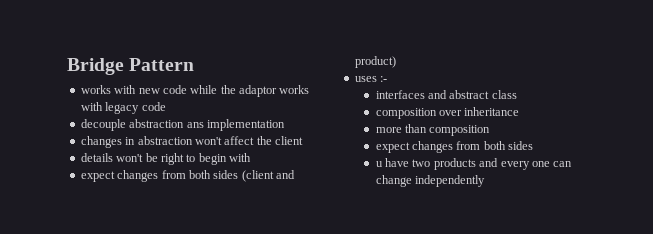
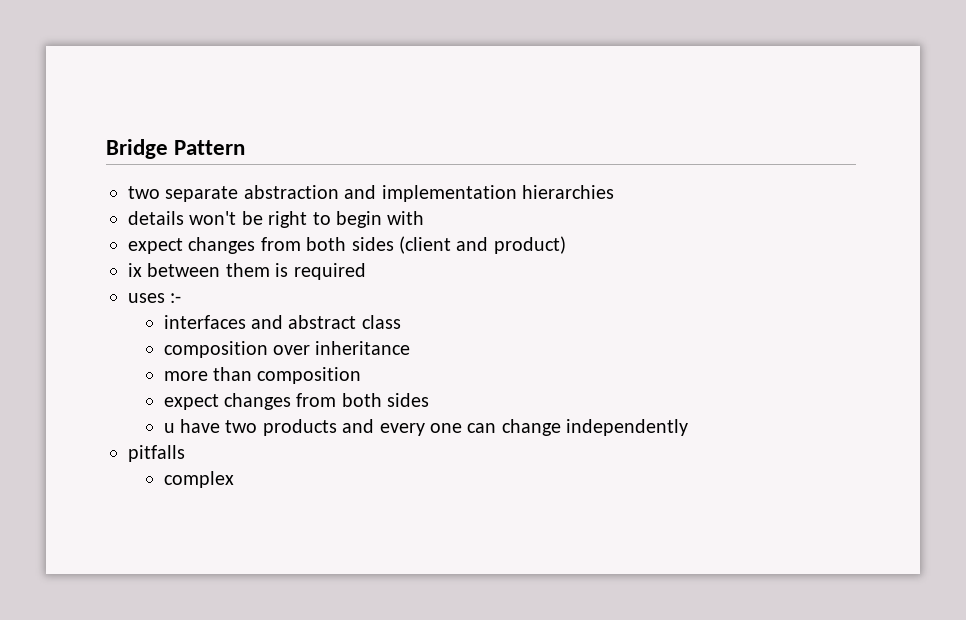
- works with new code while the adaptor works with legacy code
- decouple abstraction ans implementation
- changes in abstraction won't affect the client
+ two separate abstraction and implementation hierarchies
+ ix between them is required
+ pitfalls
+ complex

